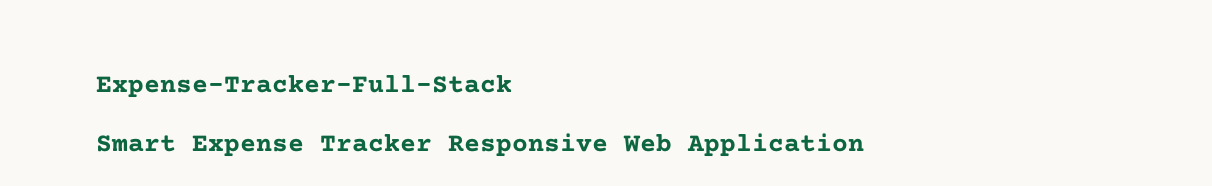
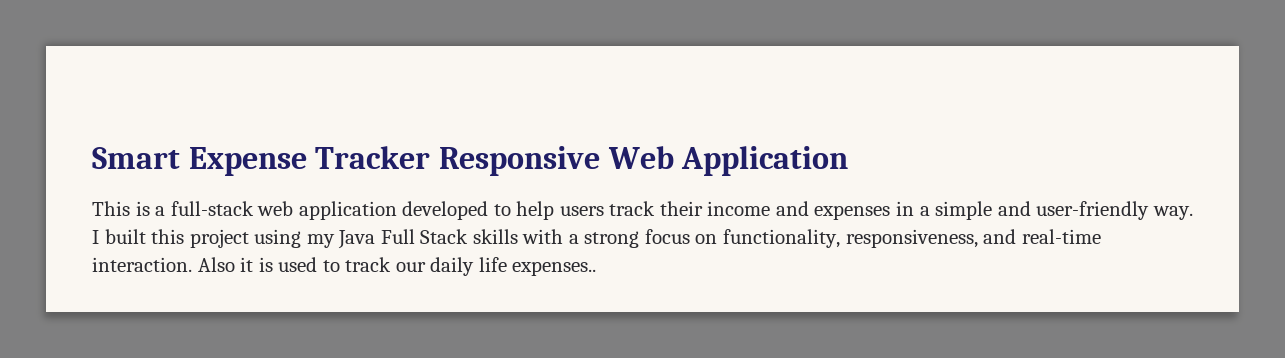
- Expense-Tracker-Full-Stack
+ This is a full-stack web application developed to help users track their income and expenses in a simple and user-friendly way. I built this project using my Java Full Stack skills with a strong focus on functionality, responsiveness, and real-time interaction. Also it is used to track our daily life expenses..

